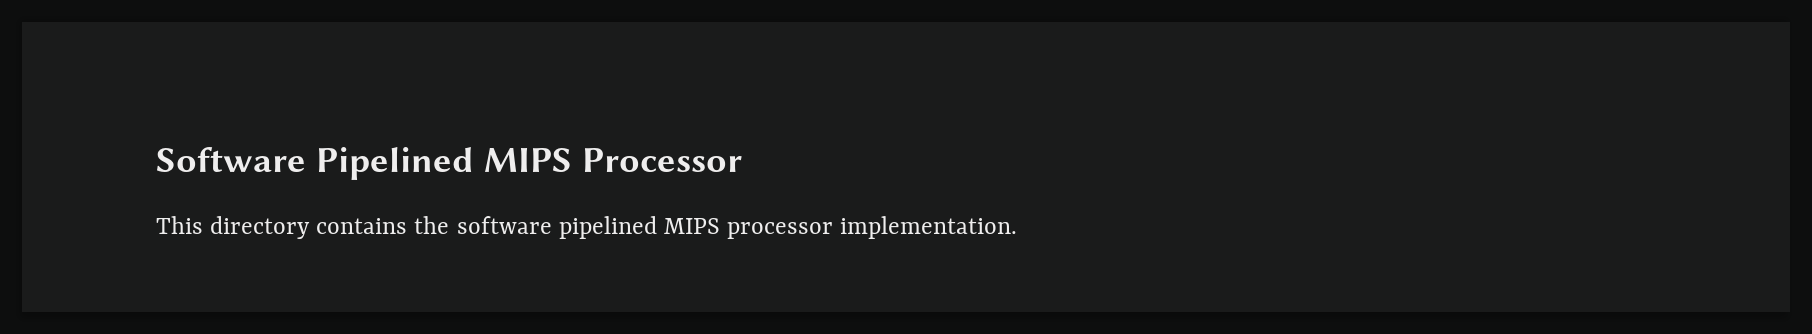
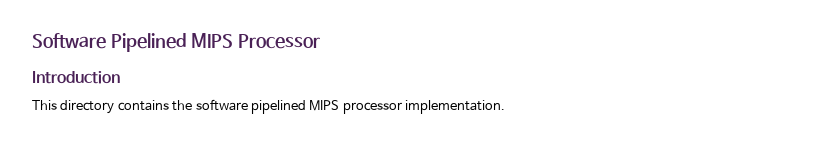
+ Introduction

